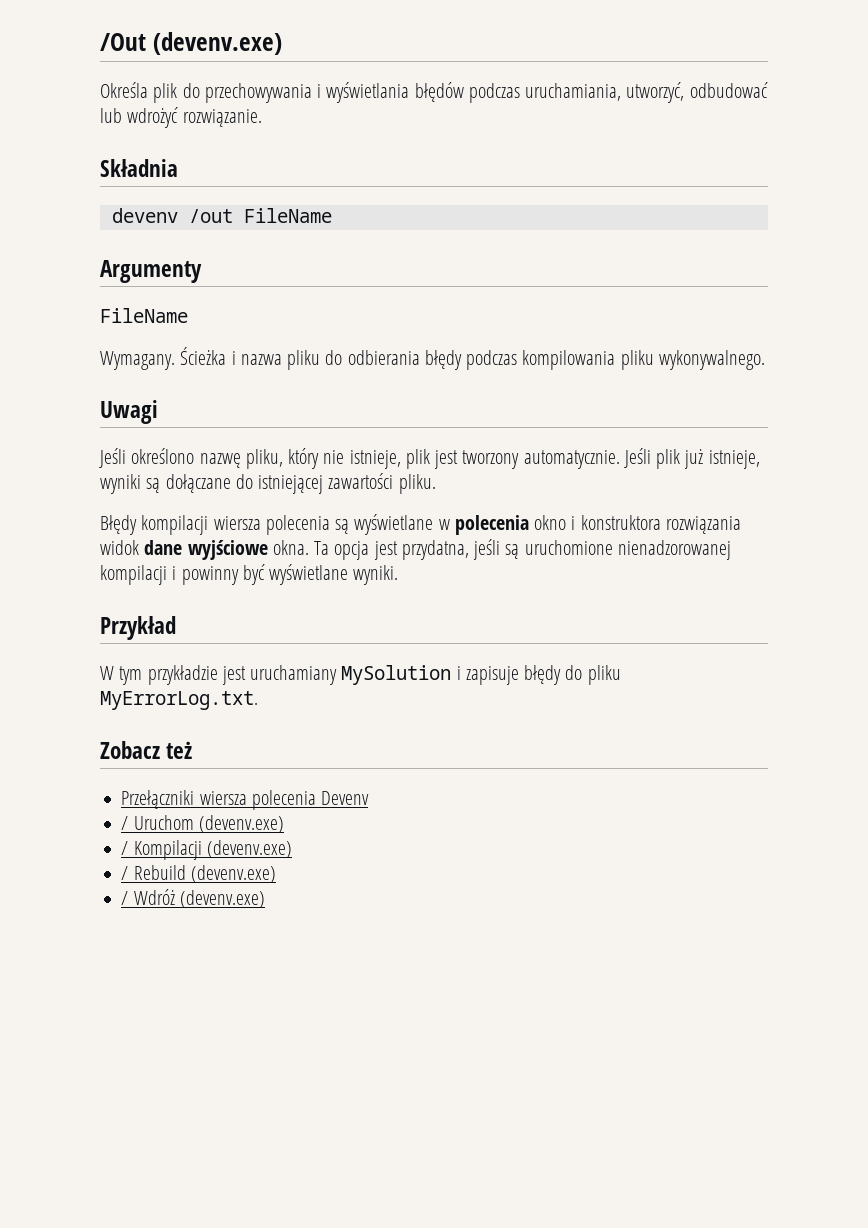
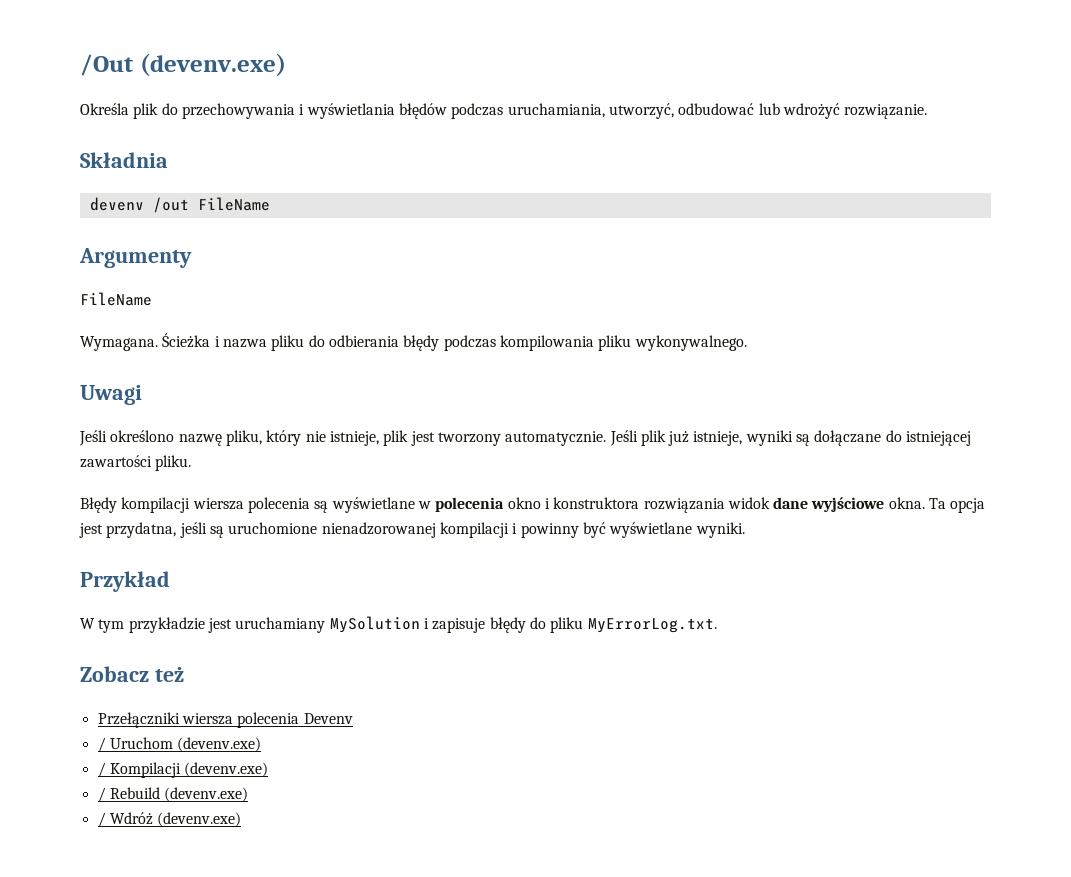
- Wymagany.
+ Wymagana.

